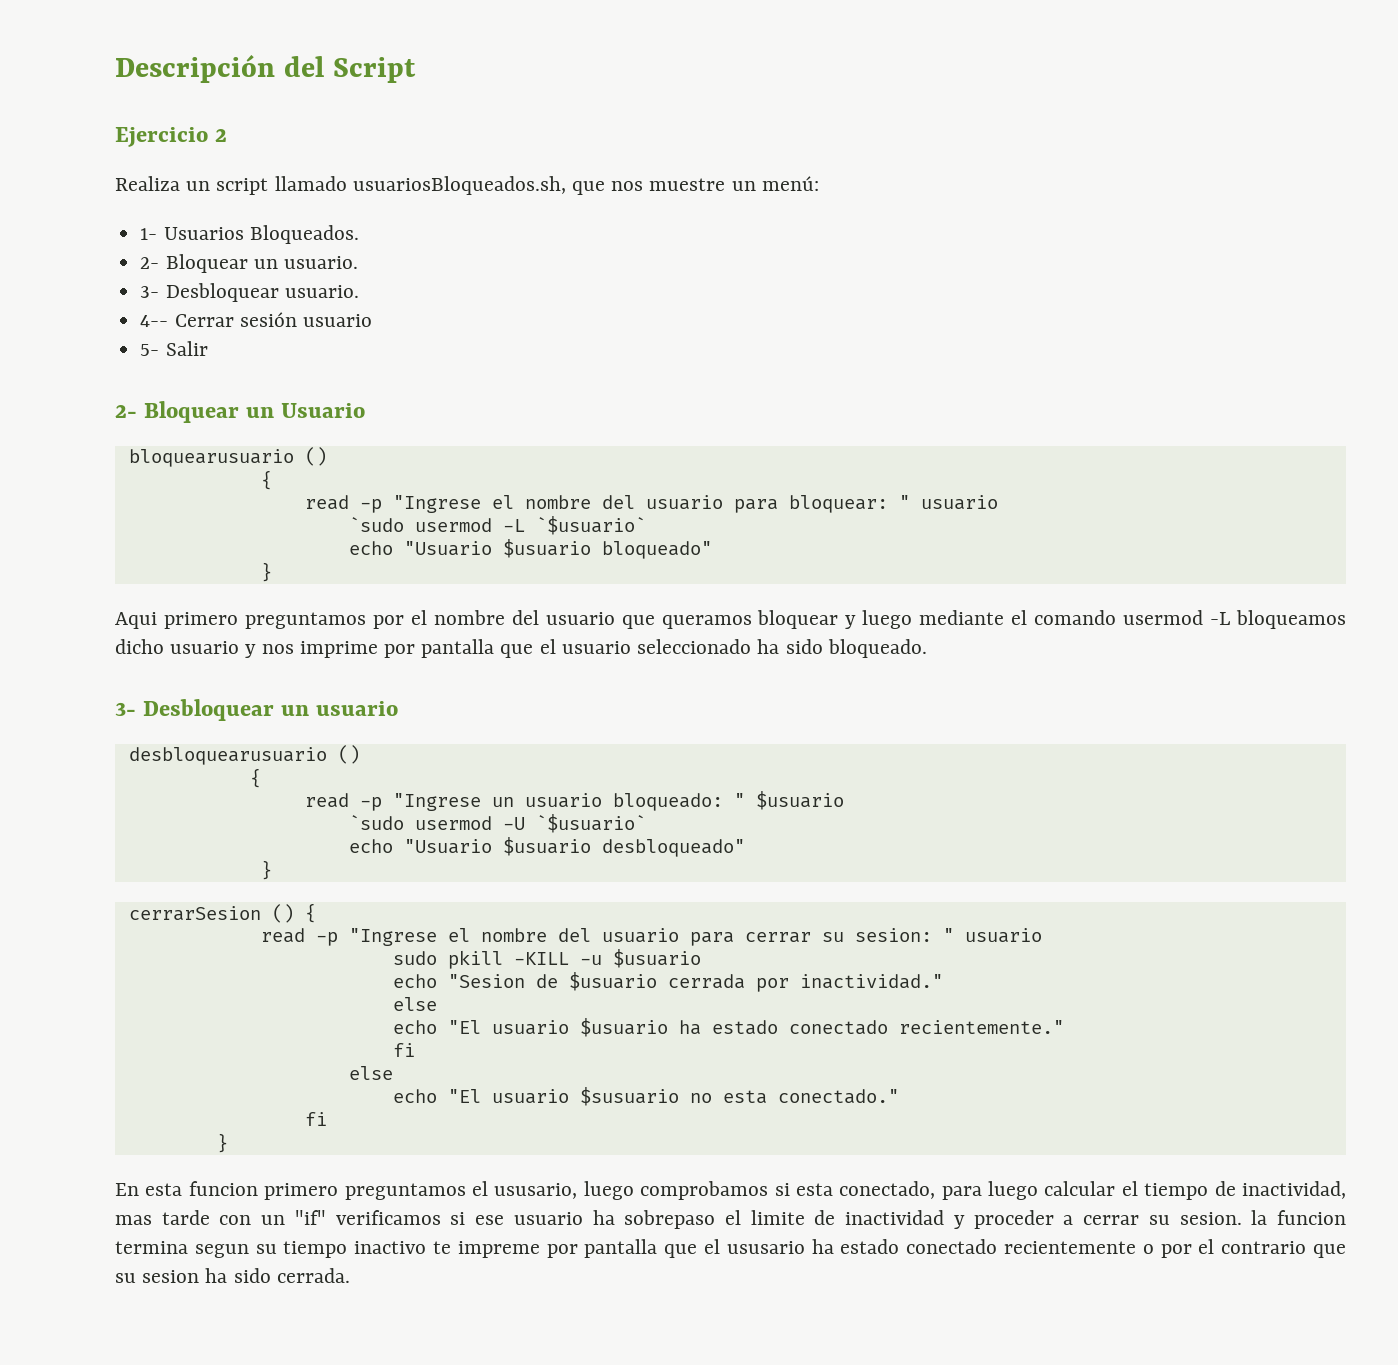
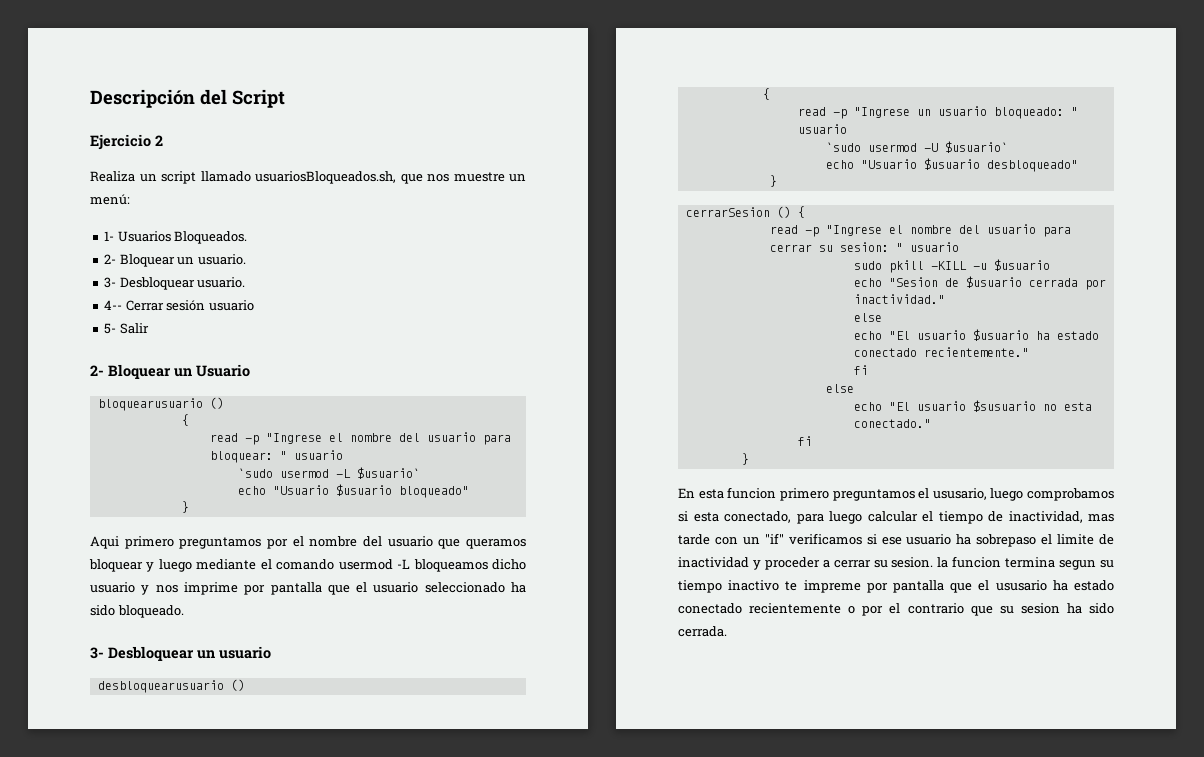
- `sudo usermod -L `$usuario`
+ `sudo usermod -L $usuario`
- read -p "Ingrese un usuario bloqueado: " $usuario
+ read -p "Ingrese un usuario bloqueado: " usuario
- `sudo usermod -U `$usuario`
+ `sudo usermod -U $usuario`

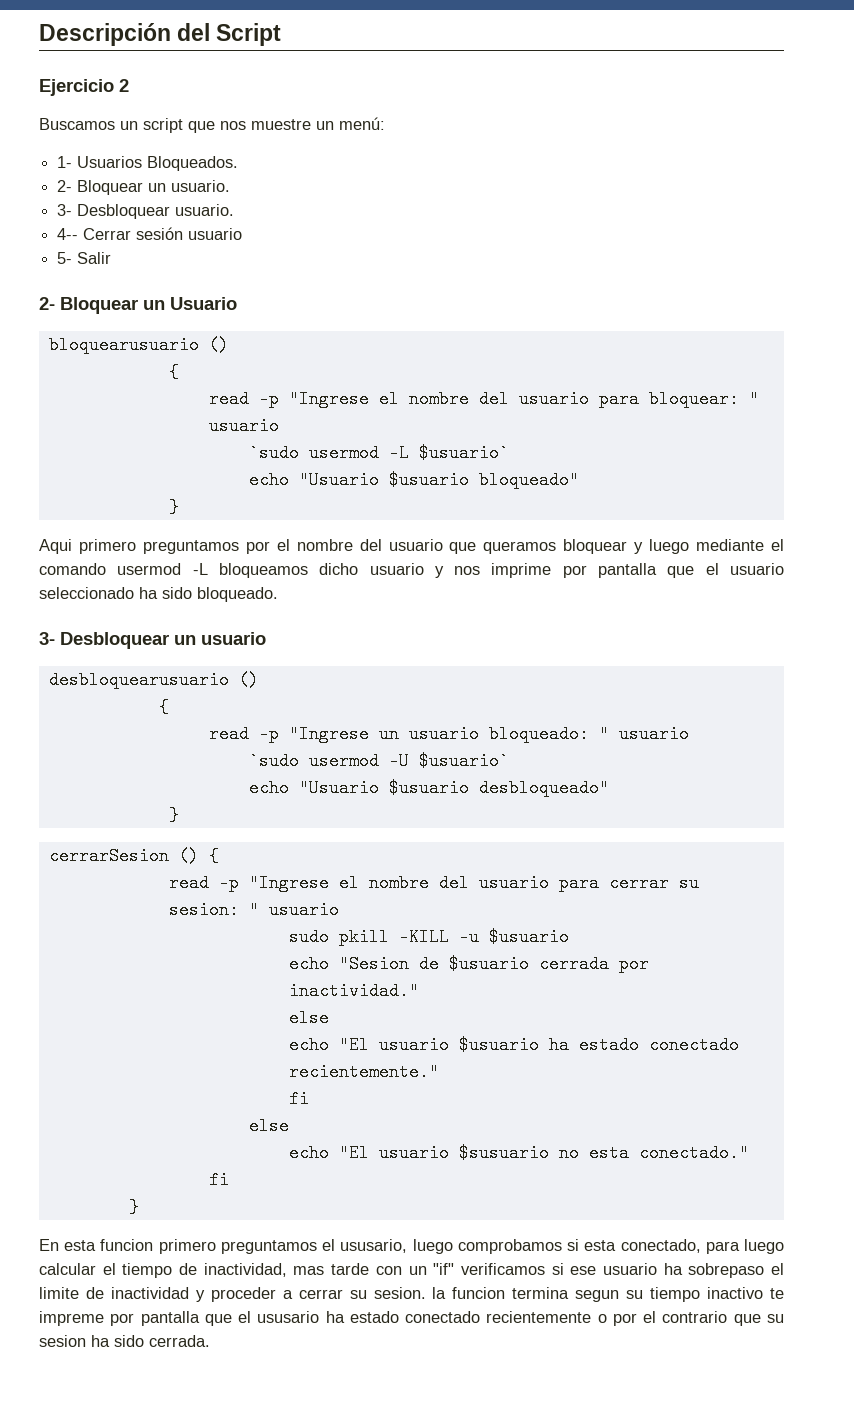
- Realiza un script llamado usuariosBloqueados.sh, que nos muestre un menú:
+ Buscamos un script que nos muestre un menú:

